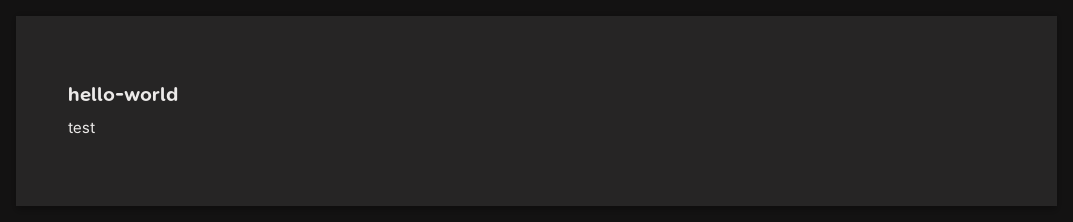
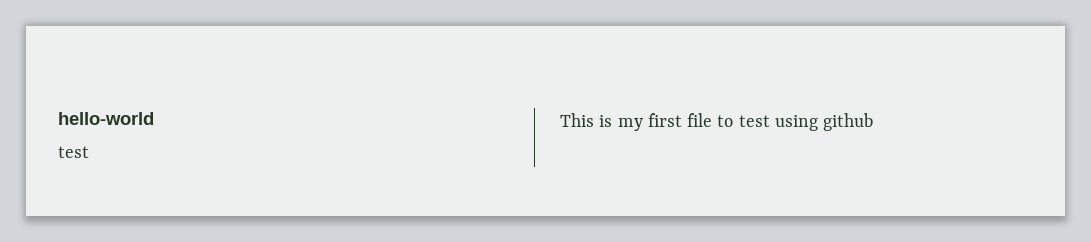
+ This is my first file to test using github

